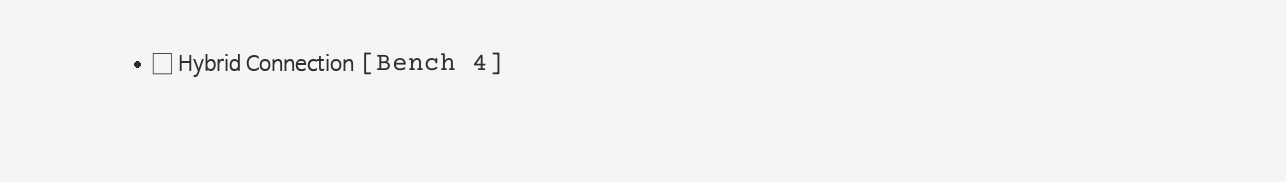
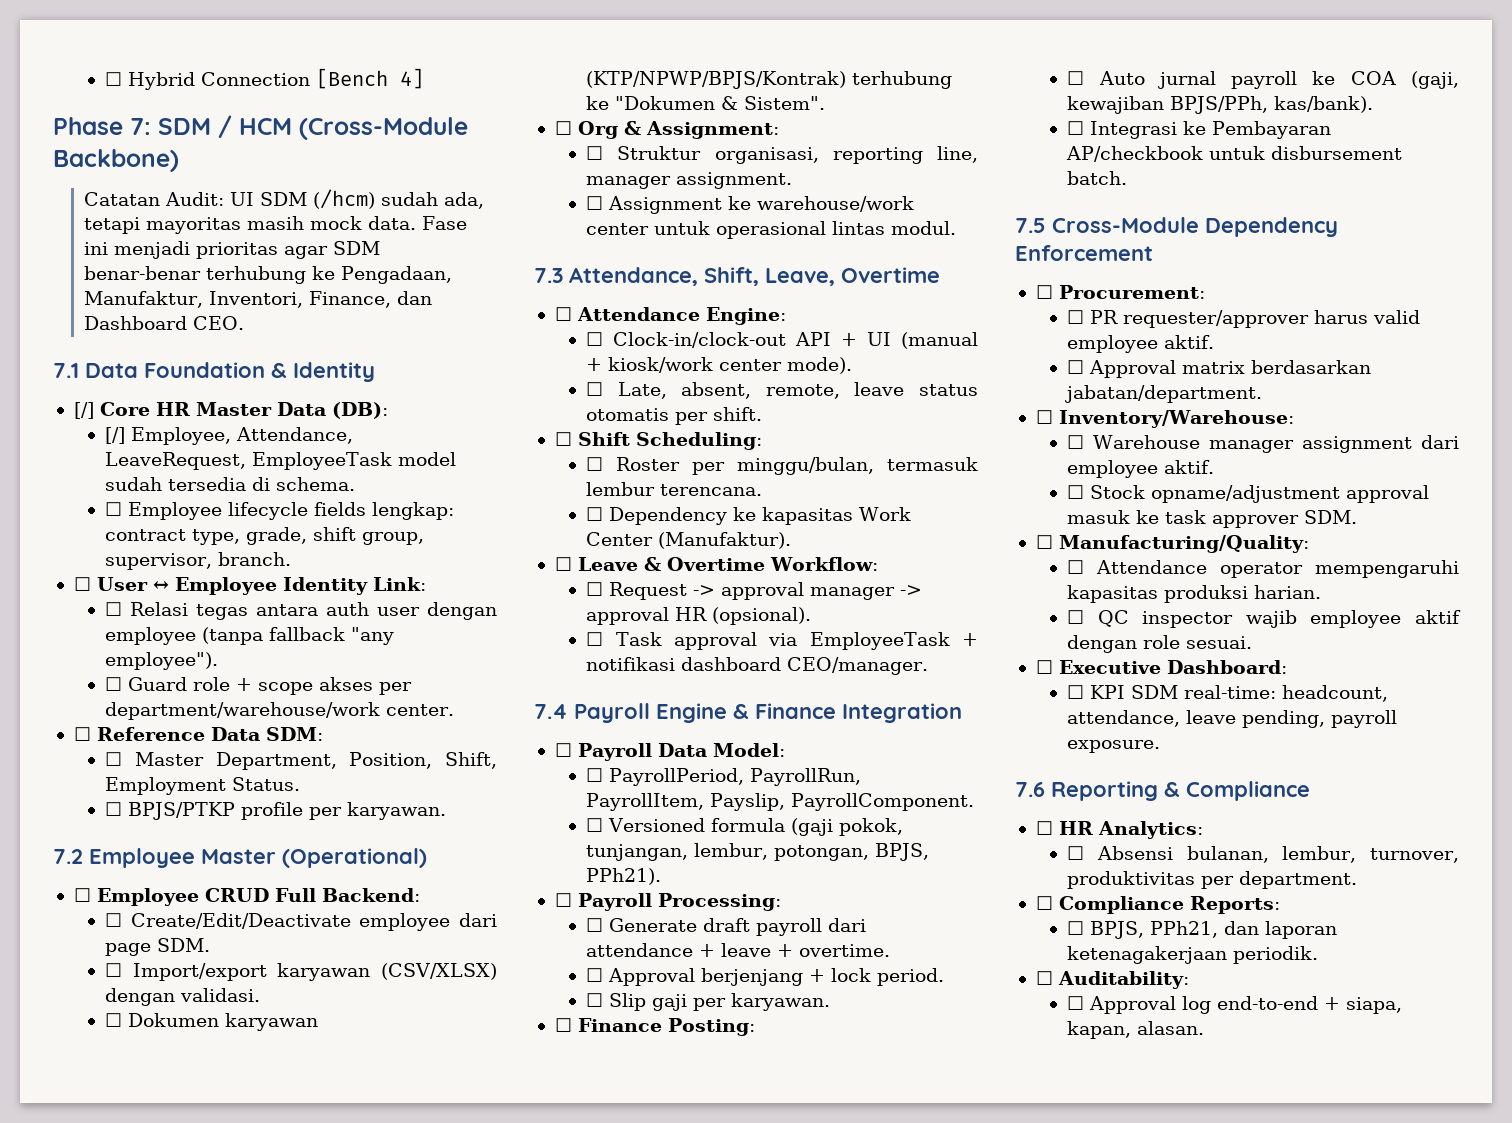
+ Phase 7: SDM / HCM (Cross-Module Backbone)
+ Catatan Audit: UI SDM (/hcm) sudah ada, tetapi mayoritas masih mock data. Fase ini menjadi prioritas agar SDM benar-benar terhubung ke Pengadaan, Manufaktur, Inventori, Finance, dan Dashboard CEO.
+ 7.1 Data Foundation & Identity
+ [/] Core HR Master Data (DB):
+ [/] Employee, Attendance, LeaveRequest, EmployeeTask model sudah tersedia di schema.
+ ☐ Employee lifecycle fields lengkap: contract type, grade, shift group, supervisor, branch.
+ ☐ User ↔ Employee Identity Link:
+ ☐ Relasi tegas antara auth user dengan employee (tanpa fallback "any employee").
+ ☐ Guard role + scope akses per department/warehouse/work center.
+ ☐ Reference Data SDM:
+ ☐ Master Department, Position, Shift, Employment Status.
+ ☐ BPJS/PTKP profile per karyawan.
+ 7.2 Employee Master (Operational)
+ ☐ Employee CRUD Full Backend:
+ ☐ Create/Edit/Deactivate employee dari page SDM.
+ ☐ Import/export karyawan (CSV/XLSX) dengan validasi.
+ ☐ Dokumen karyawan (KTP/NPWP/BPJS/Kontrak) terhubung ke "Dokumen & Sistem".
+ ☐ Org & Assignment:
+ ☐ Struktur organisasi, reporting line, manager assignment.
+ ☐ Assignment ke warehouse/work center untuk operasional lintas modul.
+ 7.3 Attendance, Shift, Leave, Overtime
+ ☐ Attendance Engine:
+ ☐ Clock-in/clock-out API + UI (manual + kiosk/work center mode).
+ ☐ Late, absent, remote, leave status otomatis per shift.
+ ☐ Shift Scheduling:
+ ☐ Roster per minggu/bulan, termasuk lembur terencana.
+ ☐ Dependency ke kapasitas Work Center (Manufaktur).
+ ☐ Leave & Overtime Workflow:
+ ☐ Request -> approval manager -> approval HR (opsional).
+ ☐ Task approval via EmployeeTask + notifikasi dashboard CEO/manager.
+ 7.4 Payroll Engine & Finance Integration
+ ☐ Payroll Data Model:
+ ☐ PayrollPeriod, PayrollRun, PayrollItem, Payslip, PayrollComponent.
+ ☐ Versioned formula (gaji pokok, tunjangan, lembur, potongan, BPJS, PPh21).
+ ☐ Payroll Processing:
+ ☐ Generate draft payroll dari attendance + leave + overtime.
+ ☐ Approval berjenjang + lock period.
+ ☐ Slip gaji per karyawan.
+ ☐ Finance Posting:
+ ☐ Auto jurnal payroll ke COA (gaji, kewajiban BPJS/PPh, kas/bank).
+ ☐ Integrasi ke Pembayaran AP/checkbook untuk disbursement batch.
+ 7.5 Cross-Module Dependency Enforcement
+ ☐ Procurement:
+ ☐ PR requester/approver harus valid employee aktif.
+ ☐ Approval matrix berdasarkan jabatan/department.
+ ☐ Inventory/Warehouse:
+ ☐ Warehouse manager assignment dari employee aktif.
+ ☐ Stock opname/adjustment approval masuk ke task approver SDM.
+ ☐ Manufacturing/Quality:
+ ☐ Attendance operator mempengaruhi kapasitas produksi harian.
+ ☐ QC inspector wajib employee aktif dengan role sesuai.
+ ☐ Executive Dashboard:
+ ☐ KPI SDM real-time: headcount, attendance, leave pending, payroll exposure.
+ 7.6 Reporting & Compliance
+ ☐ HR Analytics:
+ ☐ Absensi bulanan, lembur, turnover, produktivitas per department.
+ ☐ Compliance Reports:
+ ☐ BPJS, PPh21, dan laporan ketenagakerjaan periodik.
+ ☐ Auditability:
+ ☐ Approval log end-to-end + siapa, kapan, alasan.

